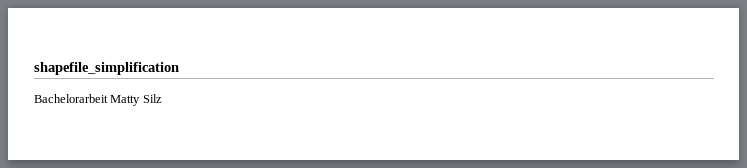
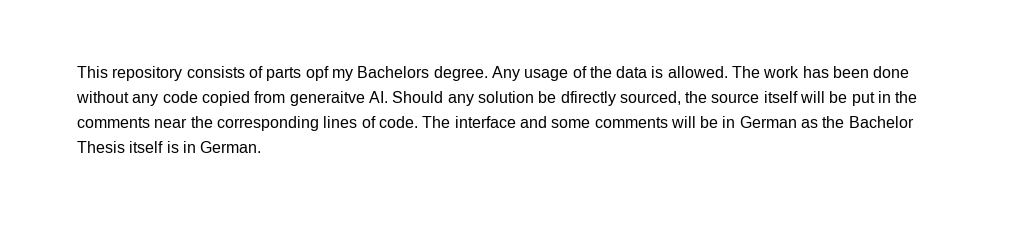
- shapefile_simplification
- Bachelorarbeit Matty Silz
+ This repository consists of parts opf my Bachelors degree. Any usage of the data is allowed. The work has been done without any code copied from generaitve AI. Should any solution be dfirectly sourced, the source itself will be put in the comments near the corresponding lines of code. The interface and some comments will be in German as the Bachelor Thesis itself is in German.

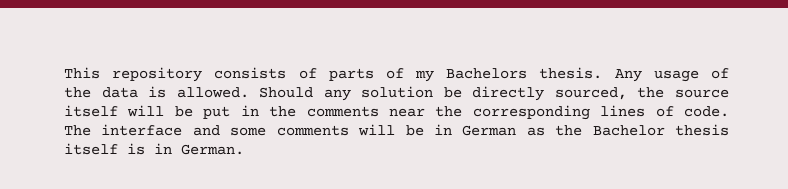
- This repository consists of parts opf my Bachelors degree.
+ This repository consists of parts of my Bachelors thesis.
- The work has been done without any code copied from generaitve AI. Should any solution be dfirectly sourced, the source itself will be put in the comments near the corresponding lines of code.
+ Should any solution be directly sourced, the source itself will be put in the comments near the corresponding lines of code.
- The interface and some comments will be in German as the Bachelor Thesis itself is in German.
+ The interface and some comments will be in German as the Bachelor thesis itself is in German.

